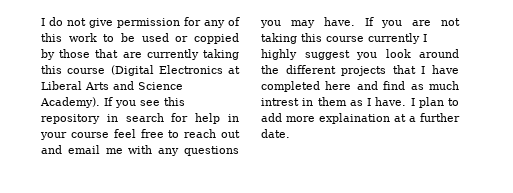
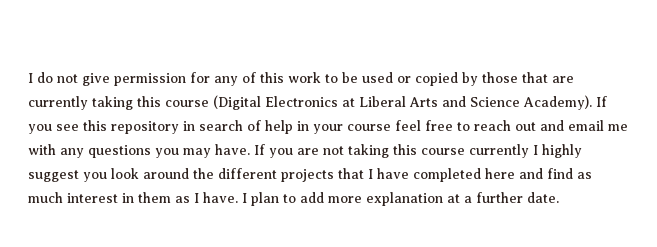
- I do not give permission for any of this work to be used or coppied by those that are currently taking this course (Digital Electronics at Liberal Arts and Science Academy).
+ I do not give permission for any of this work to be used or copied by those that are currently taking this course (Digital Electronics at Liberal Arts and Science Academy).
- If you see this repository in search for help in your course feel free to reach out and email me with any questions you may have.
+ If you see this repository in search of help in your course feel free to reach out and email me with any questions you may have.
- If you are not taking this course currently I highly suggest you look around the different projects that I have completed here and find as much intrest in them as I have.
+ If you are not taking this course currently I highly suggest you look around the different projects that I have completed here and find as much interest in them as I have.
- I plan to add more explaination at a further date.
+ I plan to add more explanation at a further date.

